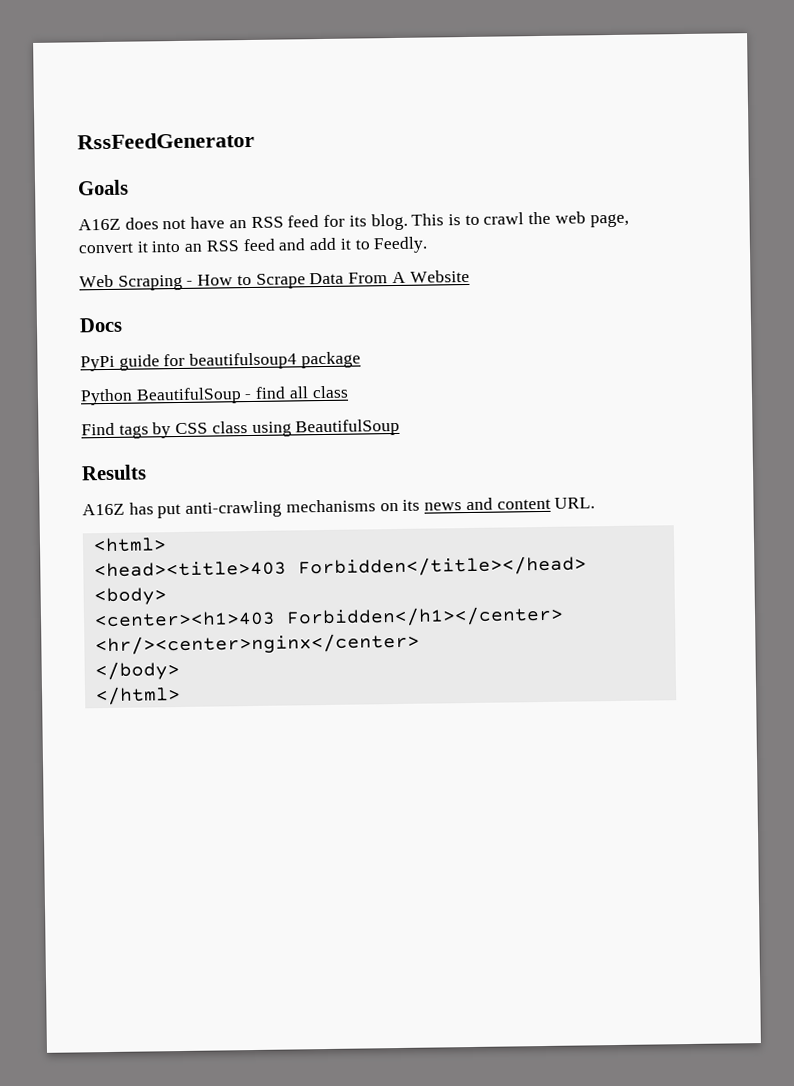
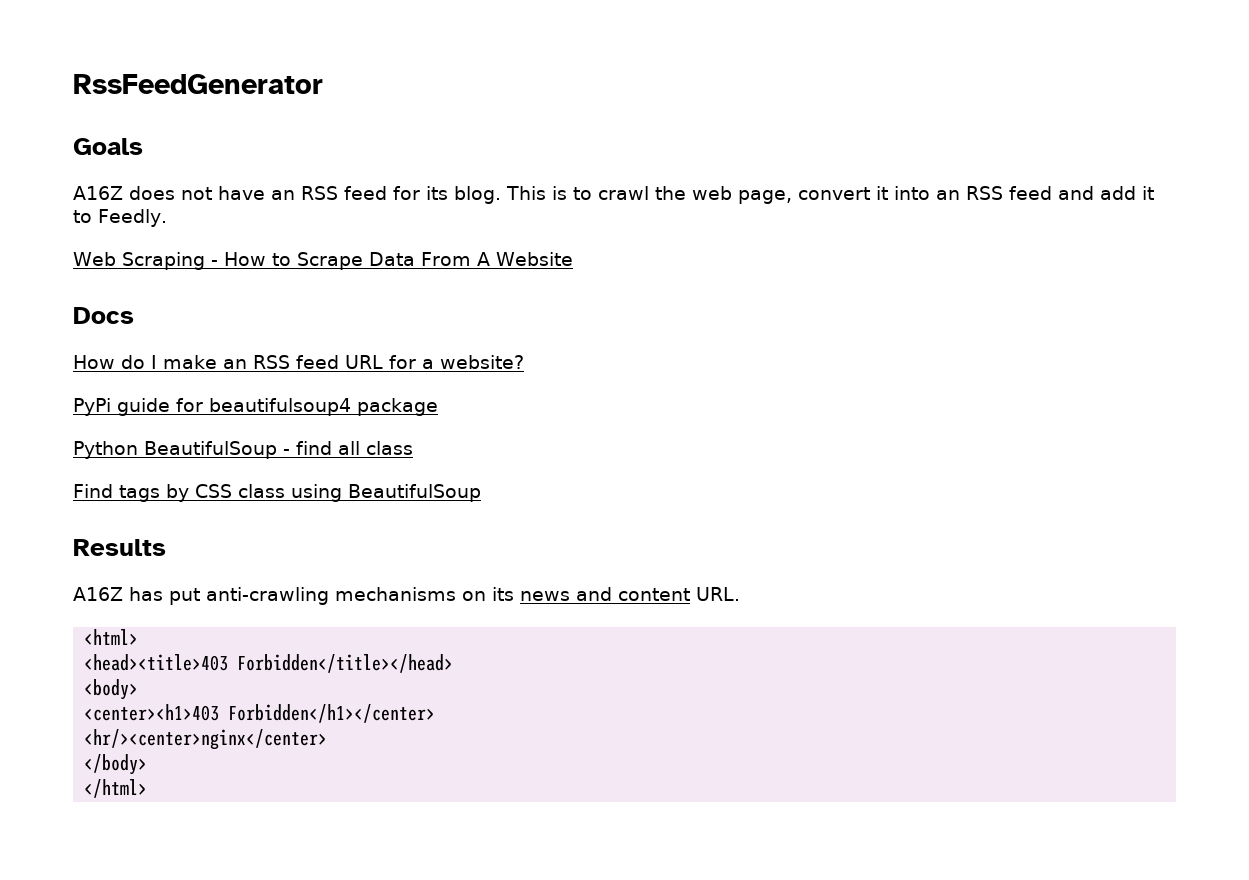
+ How do I make an RSS feed URL for a website?

